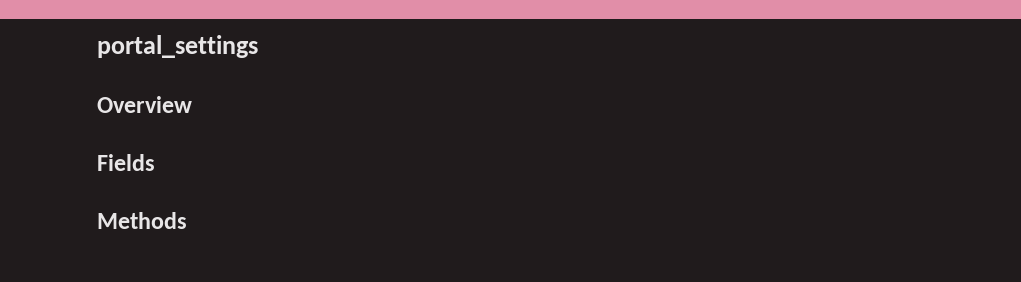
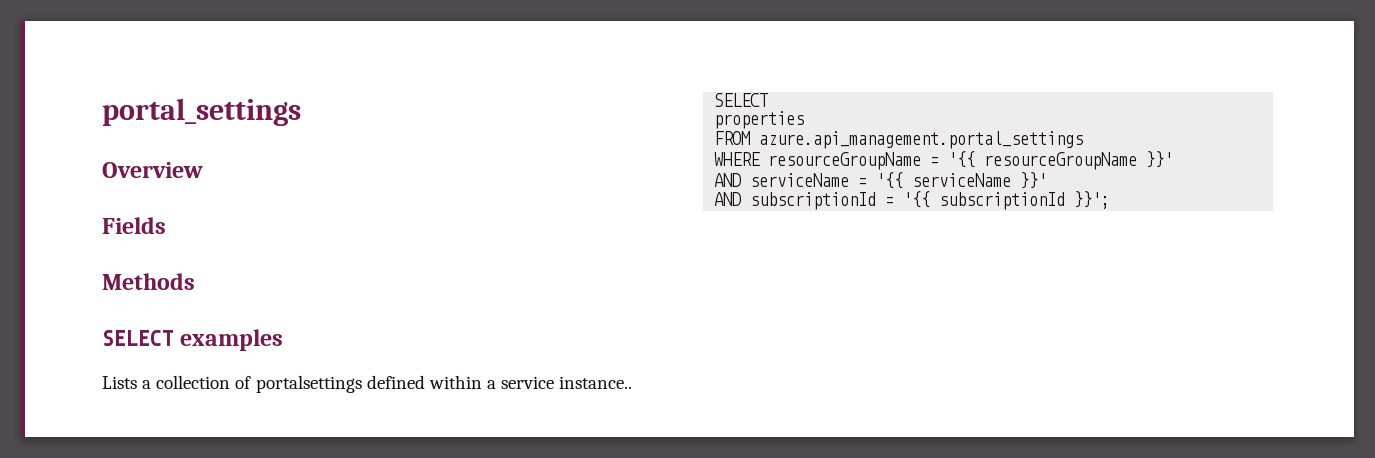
+ SELECT examples
+ Lists a collection of portalsettings defined within a service instance..
+ SELECT
+ properties
+ FROM azure.api_management.portal_settings
+ WHERE resourceGroupName = '{{ resourceGroupName }}'
+ AND serviceName = '{{ serviceName }}'
+ AND subscriptionId = '{{ subscriptionId }}';

